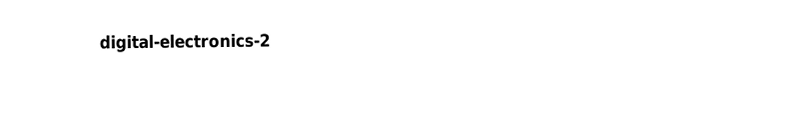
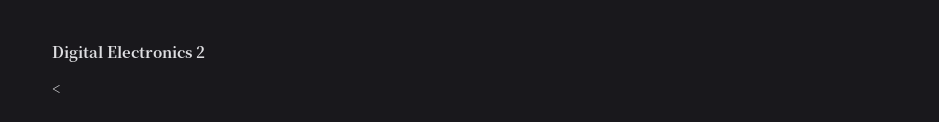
- digital-electronics-2
+ Digital Electronics 2
+ <

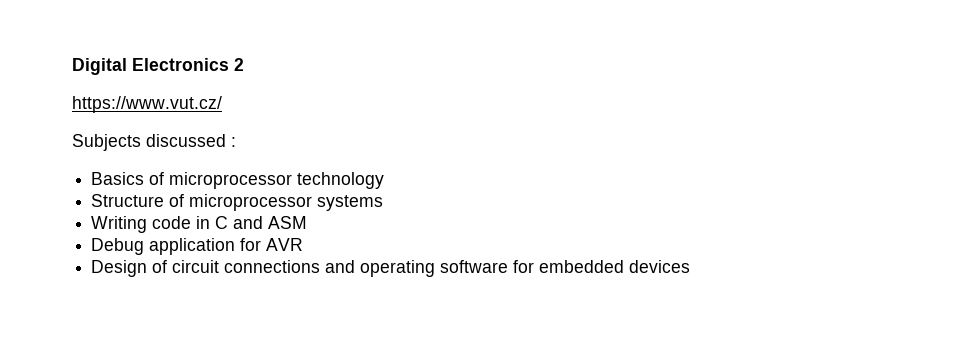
- <
+ https://www.vut.cz/
+ Subjects discussed :
+ Basics of microprocessor technology
+ Structure of microprocessor systems
+ Writing code in C and ASM
+ Debug application for AVR
+ Design of circuit connections and operating software for embedded devices

